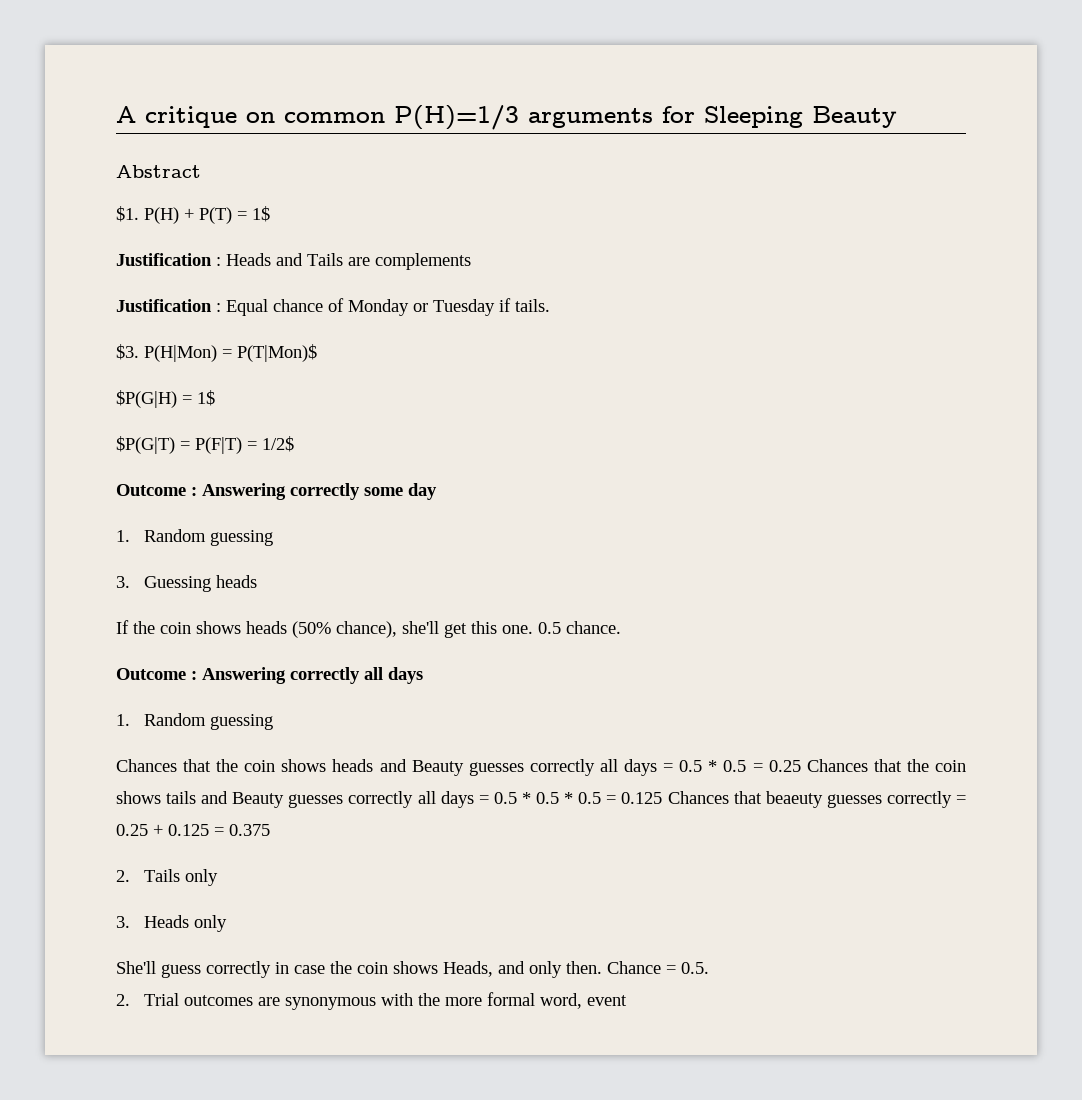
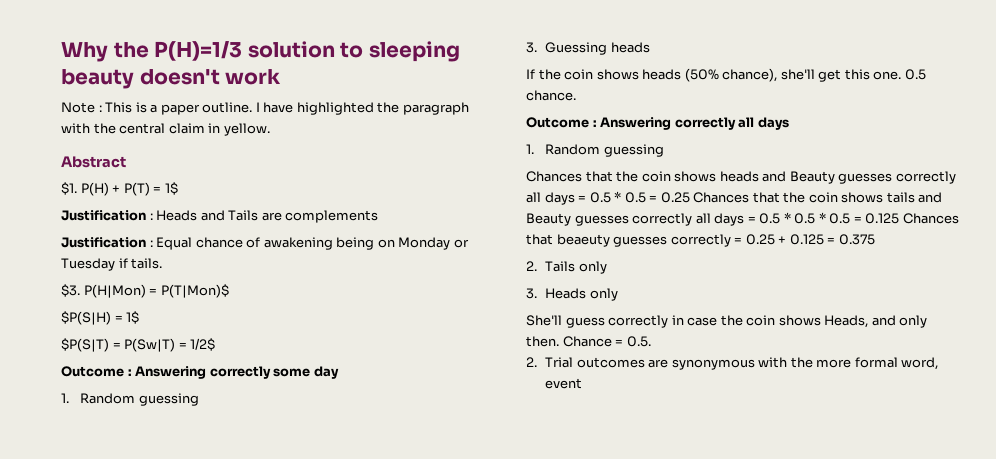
- A critique on common P(H)=1/3 arguments for Sleeping Beauty
+ Why the P(H)=1/3 solution to sleeping beauty doesn't work
+ Note : This is a paper outline. I have highlighted the paragraph with the central claim in yellow.
- Justification : Equal chance of Monday or Tuesday if tails.
+ Justification : Equal chance of awakening being on Monday or Tuesday if tails.
- $P(G|H) = 1$
- $P(G|T) = P(F|T) = 1/2$
+ $P(S|H) = 1$
+ $P(S|T) = P(Sw|T) = 1/2$

